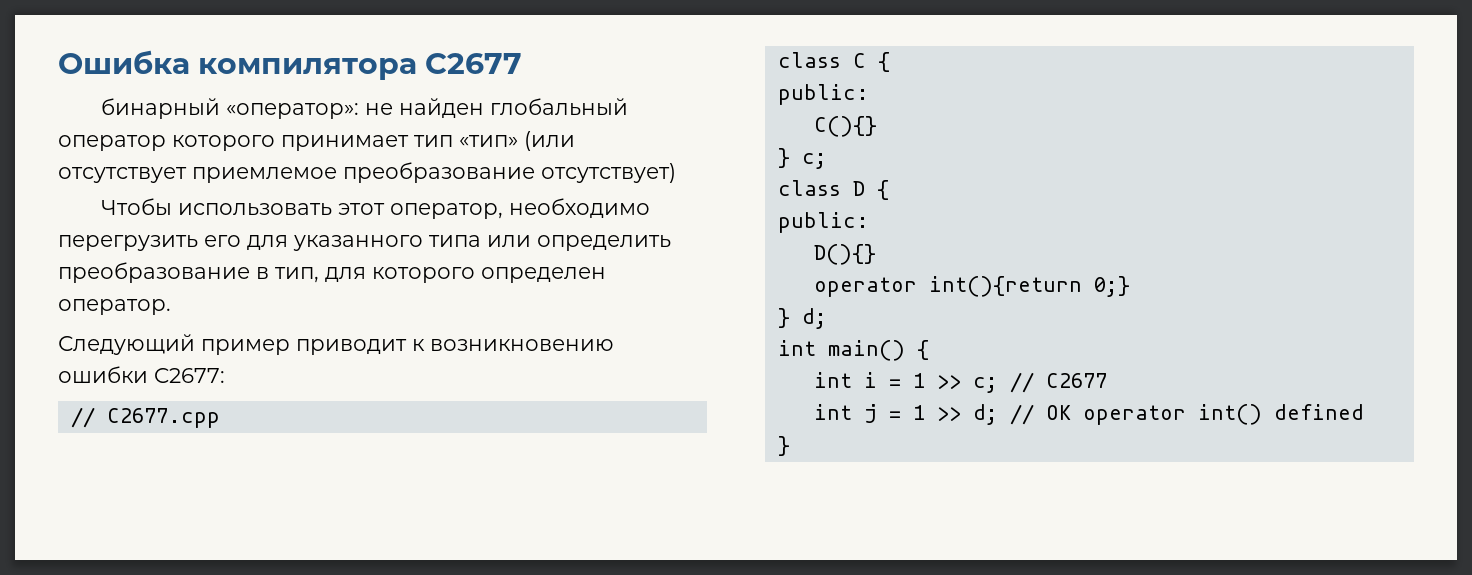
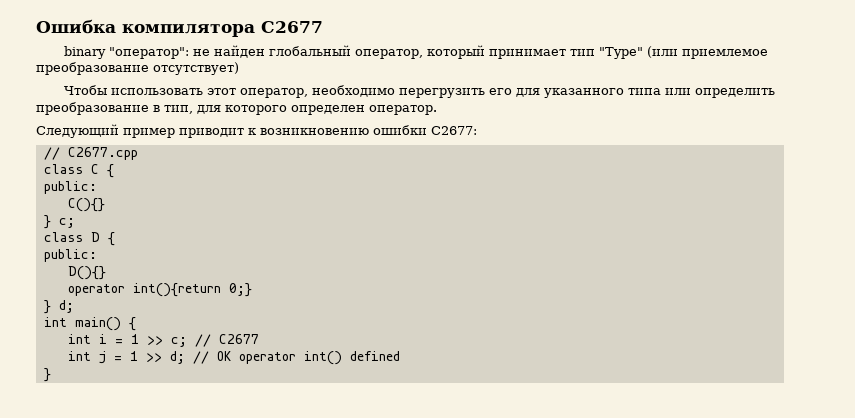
- бинарный «оператор»: не найден глобальный оператор которого принимает тип «тип» (или отсутствует приемлемое преобразование отсутствует)
+ binary "оператор": не найден глобальный оператор, который принимает тип "Type" (или приемлемое преобразование отсутствует)

